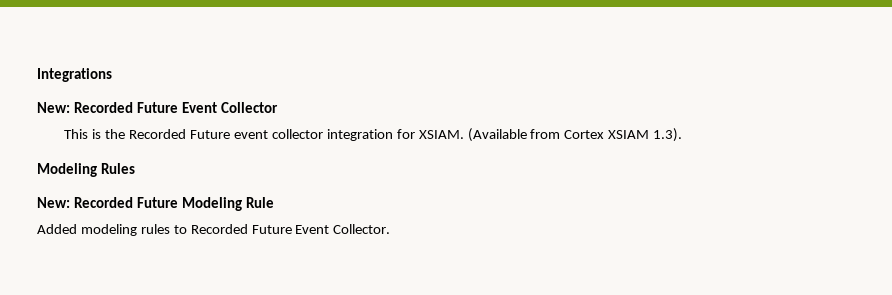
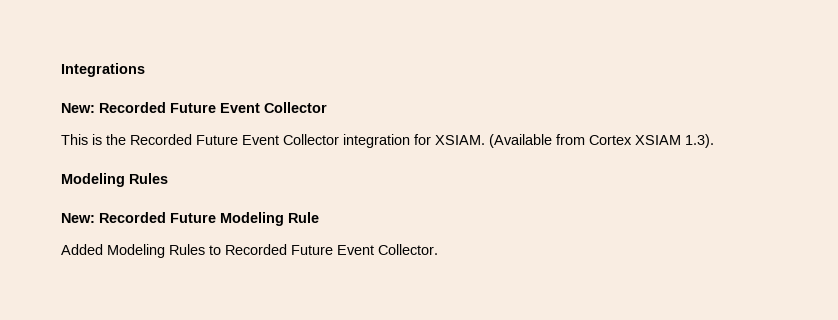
- This is the Recorded Future event collector integration for XSIAM.
+ This is the Recorded Future Event Collector integration for XSIAM.
- Added modeling rules to Recorded Future Event Collector.
+ Added Modeling Rules to Recorded Future Event Collector.

